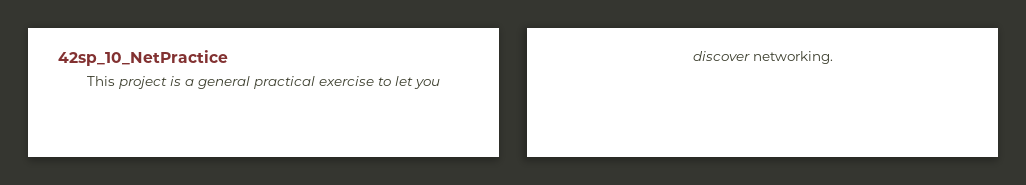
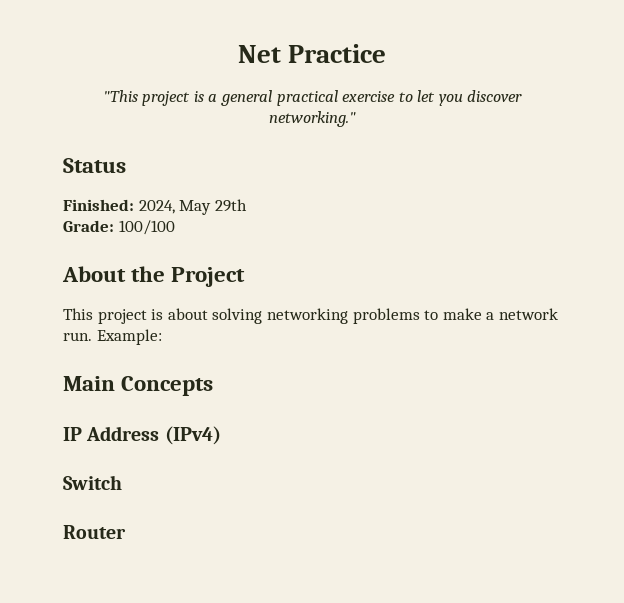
- 42sp_10_NetPractice
- This project is a general practical exercise to let you discover networking.
+ Net Practice
+ "This project is a general practical exercise to let you discover networking."
+ Status
+ Finished: 2024, May 29th
+ Grade: 100/100
+ About the Project
+ This project is about solving networking problems to make a network run. Example:
+ Main Concepts
+ IP Address (IPv4)
+ Switch
+ Router

